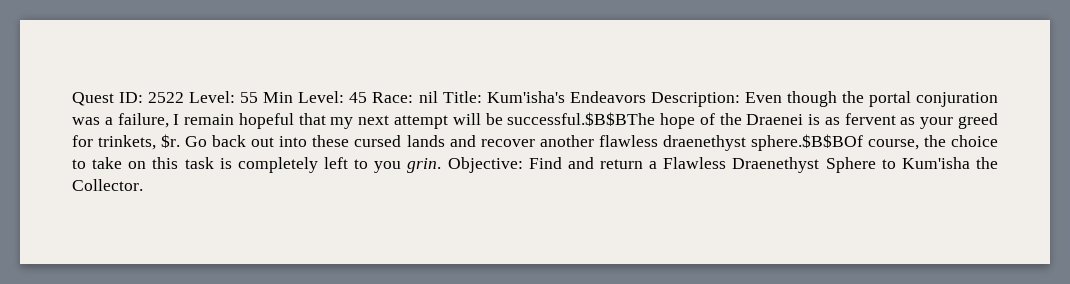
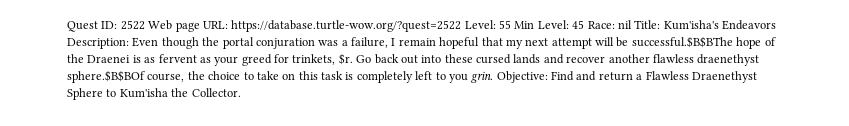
- Quest ID: 2522 Level: 55 Min Level: 45 Race: nil Title: Kum'isha's Endeavors Description: Even though the portal conjuration was a failure, I remain hopeful that my next attempt will be successful.$B$BThe hope of the Draenei is as fervent as your greed for trinkets, $r.
+ Quest ID: 2522 Web page URL: https://database.turtle-wow.org/?quest=2522 Level: 55 Min Level: 45 Race: nil Title: Kum'isha's Endeavors Description: Even though the portal conjuration was a failure, I remain hopeful that my next attempt will be successful.$B$BThe hope of the Draenei is as fervent as your greed for trinkets, $r.

